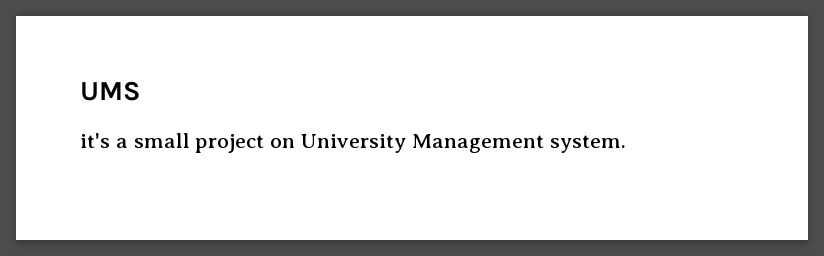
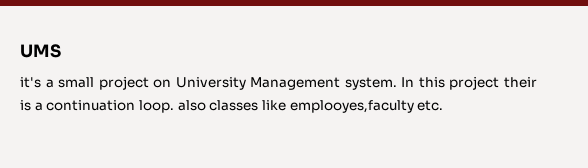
+ In this project their is a continuation loop. also classes like emplooyes,faculty etc.

